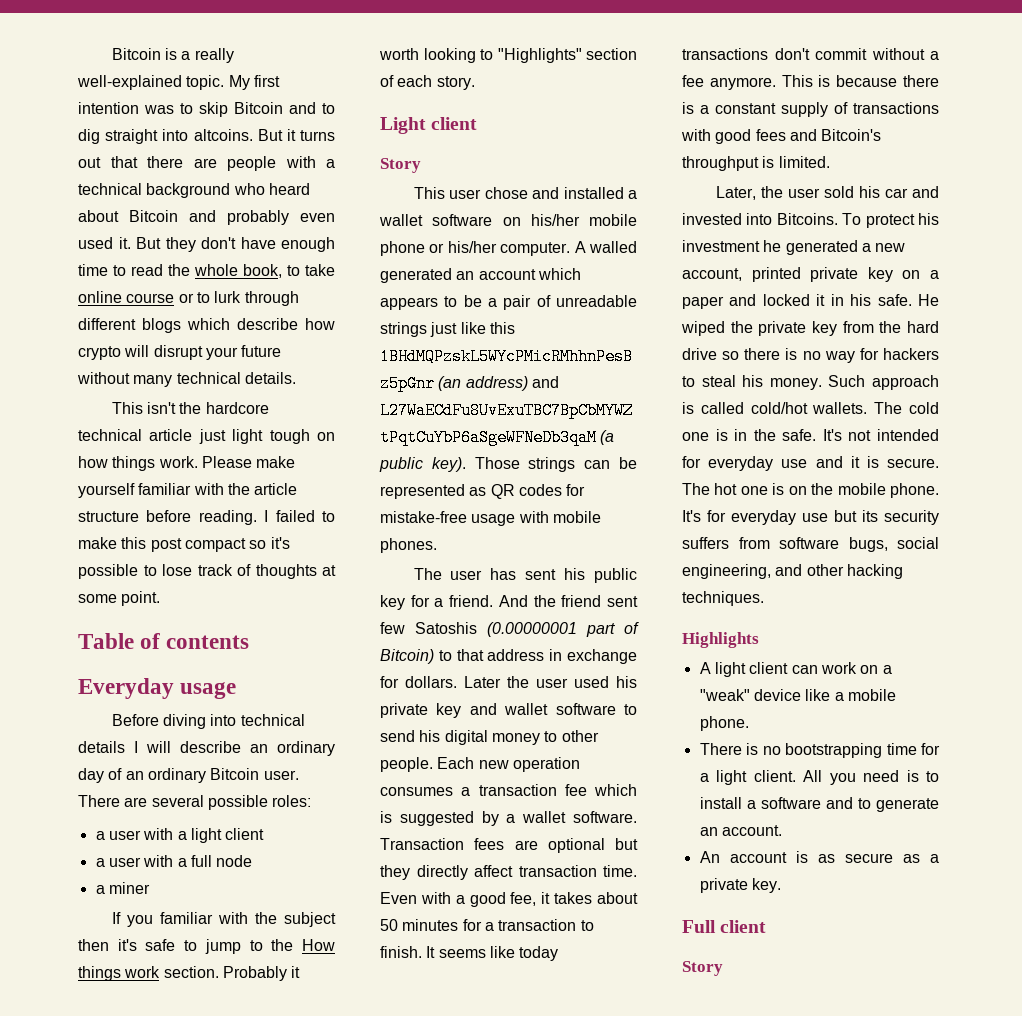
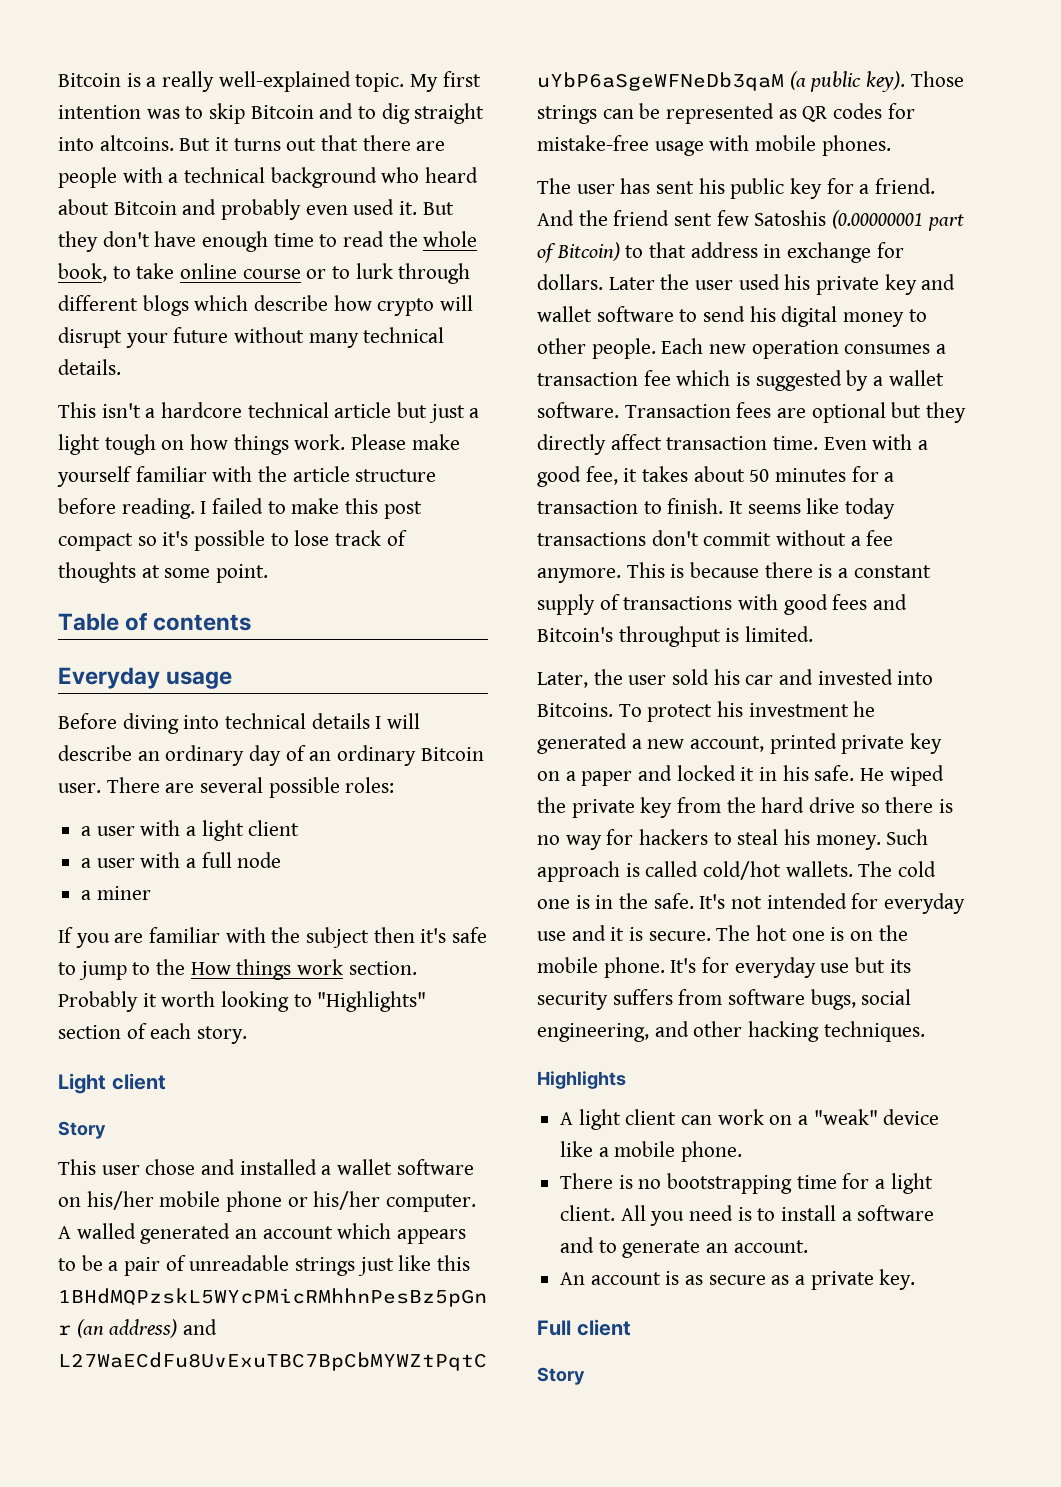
- This isn't the hardcore technical article just light tough on how things work.
+ This isn't a hardcore technical article but just a light tough on how things work.
- If you familiar with the subject then it's safe to jump to the How things work section.
+ If you are familiar with the subject then it's safe to jump to the How things work section.

